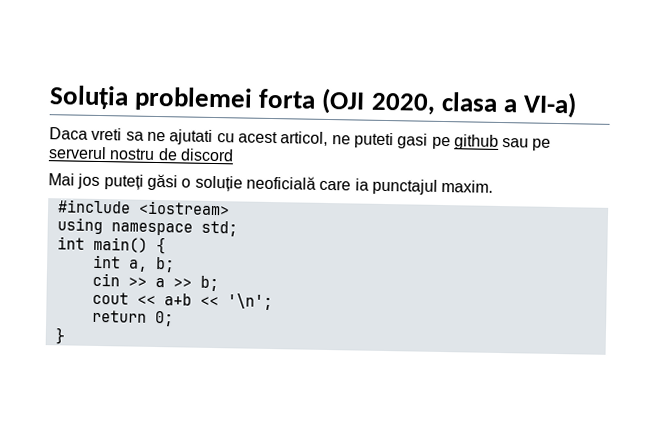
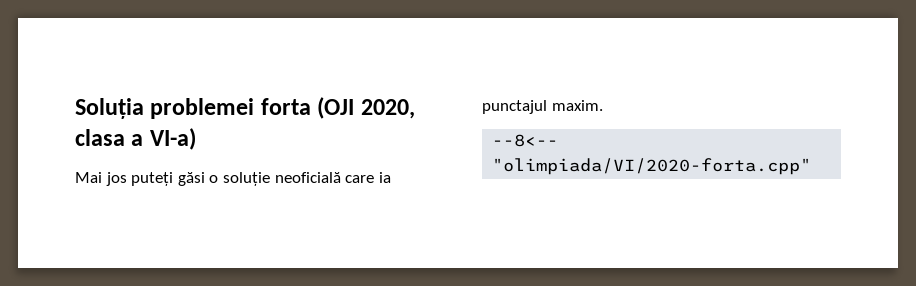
- Daca vreti sa ne ajutati cu acest articol, ne puteti gasi pe github sau pe serverul nostru de discord
- #include <iostream>
- using namespace std;
- int main() {
- int a, b;
- cin >> a >> b;
- cout << a+b << '\n';
- return 0;
- }
+ --8<-- "olimpiada/VI/2020-forta.cpp"

